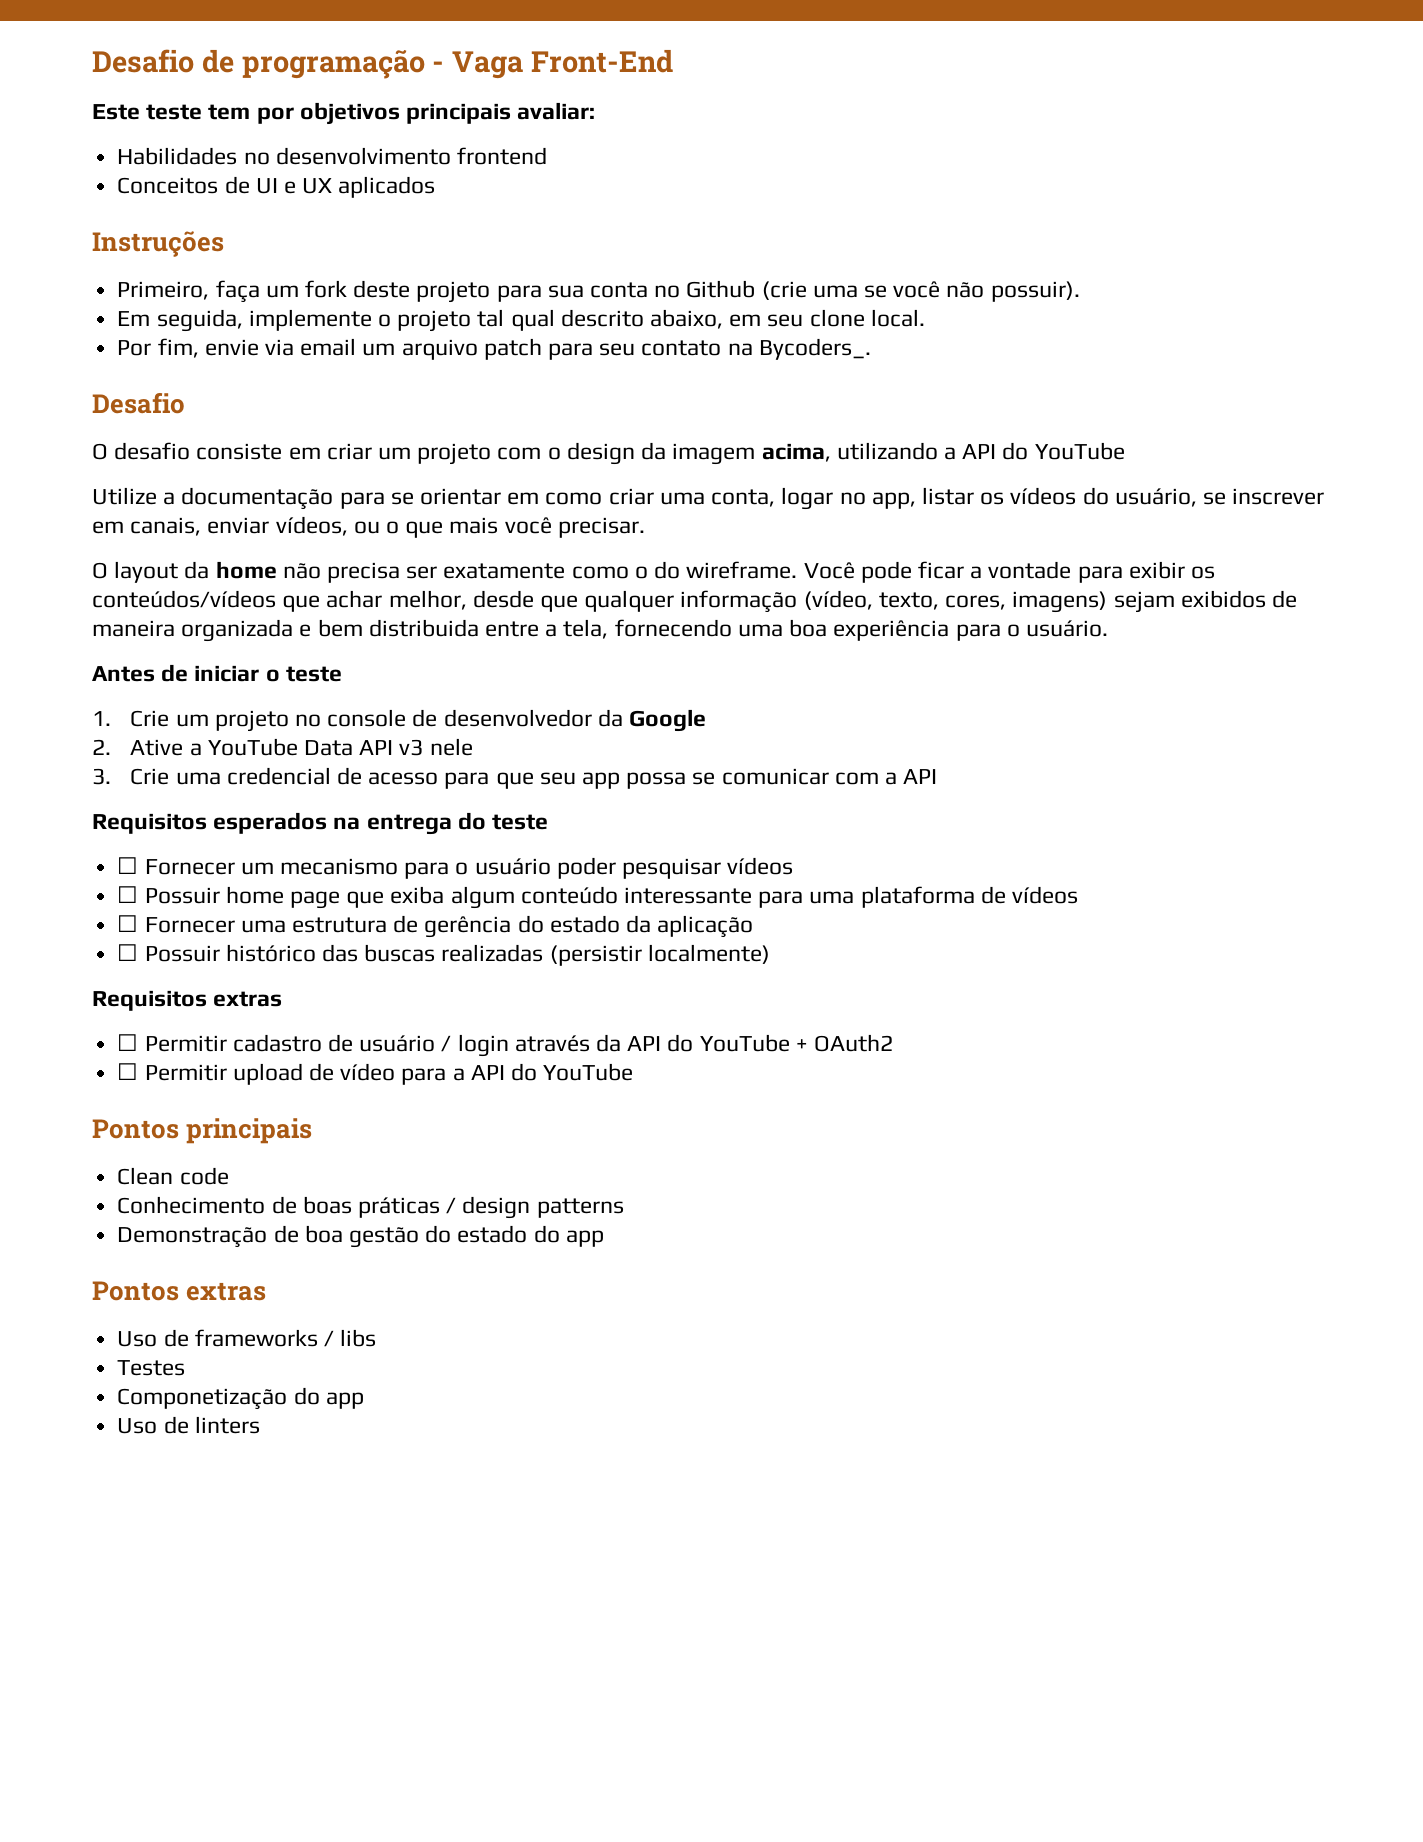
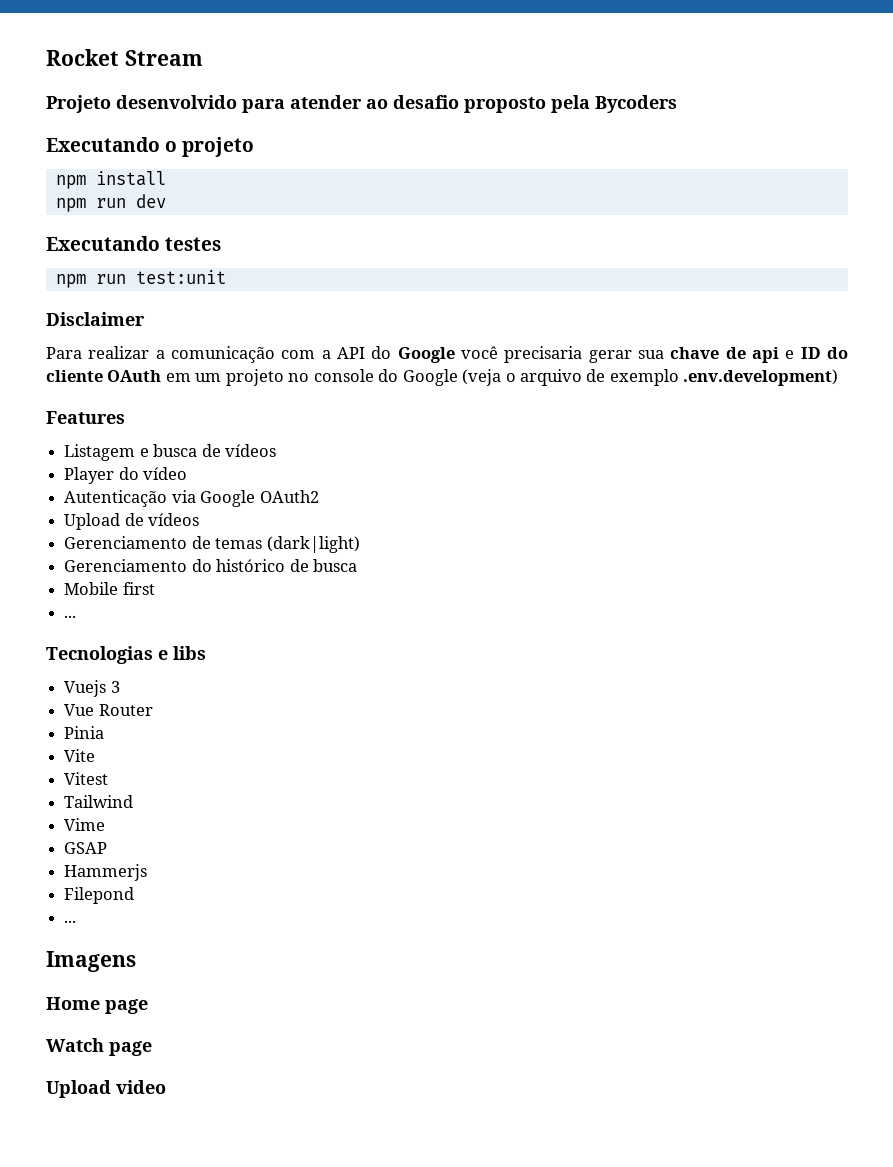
- Desafio de programação - Vaga Front-End
- Este teste tem por objetivos principais avaliar:
- Habilidades no desenvolvimento frontend
- Conceitos de UI e UX aplicados
- Instruções
- Primeiro, faça um fork deste projeto para sua conta no Github (crie uma se você não possuir).
- Em seguida, implemente o projeto tal qual descrito abaixo, em seu clone local.
- Por fim, envie via email um arquivo patch para seu contato na Bycoders_.
- Desafio
- O desafio consiste em criar um projeto com o design da imagem acima, utilizando a API do YouTube
- Utilize a documentação para se orientar em como criar uma conta, logar no app, listar os vídeos do usuário, se inscrever em canais, enviar vídeos, ou o que mais você precisar.
- O layout da home não precisa ser exatamente como o do wireframe. Você pode ficar a vontade para exibir os conteúdos/vídeos que achar melhor, desde que qualquer informação (vídeo, texto, cores, imagens) sejam exibidos de maneira organizada e bem distribuida entre a tela, fornecendo uma boa experiência para o usuário.
- Antes de iniciar o teste
- 1. Crie um projeto no console de desenvolvedor da Google
- 2. Ative a YouTube Data API v3 nele
- 3. Crie uma credencial de acesso para que seu app possa se comunicar com a API
- Requisitos esperados na entrega do teste
- ☐ Fornecer um mecanismo para o usuário poder pesquisar vídeos
- ☐ Possuir home page que exiba algum conteúdo interessante para uma plataforma de vídeos
- ☐ Fornecer uma estrutura de gerência do estado da aplicação
- ☐ Possuir histórico das buscas realizadas (persistir localmente)
- Requisitos extras
- ☐ Permitir cadastro de usuário / login através da API do YouTube + OAuth2
- ☐ Permitir upload de vídeo para a API do YouTube
- Pontos principais
- Clean code
- Conhecimento de boas práticas / design patterns
- Demonstração de boa gestão do estado do app
- Pontos extras
- Uso de frameworks / libs
- Testes
- Componetização do app
- Uso de linters
+ Rocket Stream
+ Projeto desenvolvido para atender ao desafio proposto pela Bycoders
+ Executando o projeto
+ npm install
+ npm run dev
+ Executando testes
+ npm run test:unit
+ Disclaimer
+ Para realizar a comunicação com a API do Google você precisaria gerar sua chave de api e ID do cliente OAuth em um projeto no console do Google (veja o arquivo de exemplo .env.development)
+ Features
+ Listagem e busca de vídeos
+ Player do vídeo
+ Autenticação via Google OAuth2
+ Upload de vídeos
+ Gerenciamento de temas (dark|light)
+ Gerenciamento do histórico de busca
+ Mobile first
+ ...
+ Tecnologias e libs
+ Vuejs 3
+ Vue Router
+ Pinia
+ Vite
+ Vitest
+ Tailwind
+ Vime
+ GSAP
+ Hammerjs
+ Filepond
+ ...
+ Imagens
+ Home page
+ Watch page
+ Upload video

